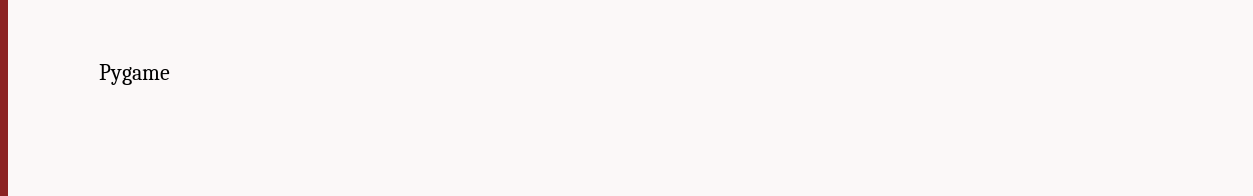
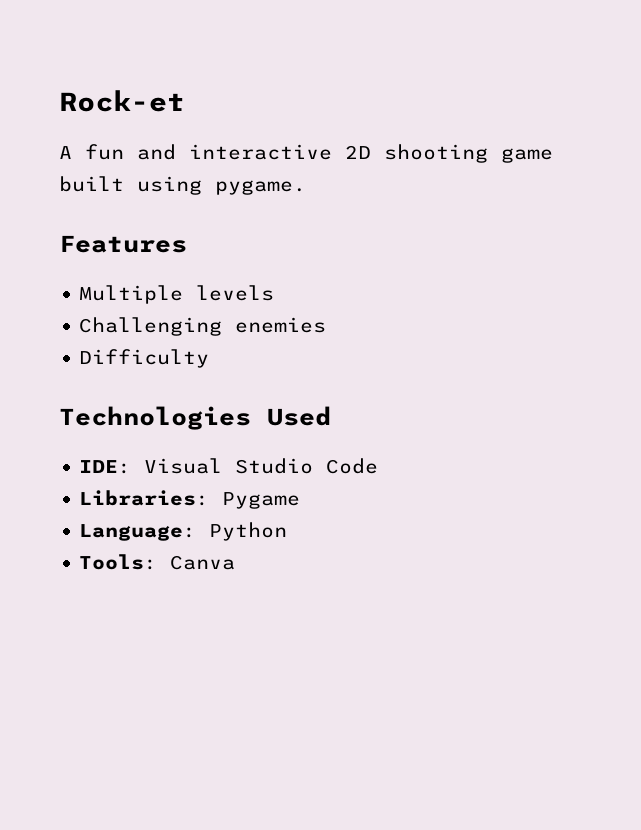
- Pygame
+ Rock-et
+ A fun and interactive 2D shooting game built using pygame.
+ Features
+ Multiple levels
+ Challenging enemies
+ Difficulty
+ Technologies Used
+ IDE: Visual Studio Code
+ Libraries: Pygame
+ Language: Python
+ Tools: Canva

